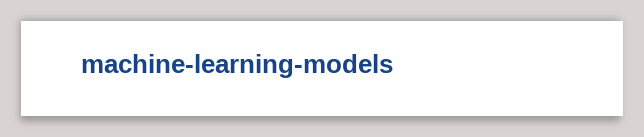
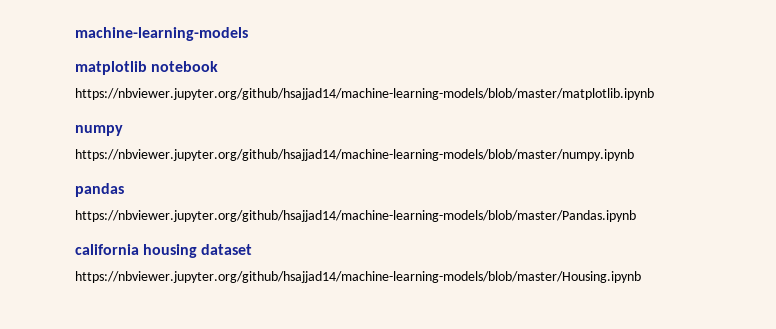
+ matplotlib notebook
+ https://nbviewer.jupyter.org/github/hsajjad14/machine-learning-models/blob/master/matplotlib.ipynb
+ numpy
+ https://nbviewer.jupyter.org/github/hsajjad14/machine-learning-models/blob/master/numpy.ipynb
+ pandas
+ https://nbviewer.jupyter.org/github/hsajjad14/machine-learning-models/blob/master/Pandas.ipynb
+ california housing dataset
+ https://nbviewer.jupyter.org/github/hsajjad14/machine-learning-models/blob/master/Housing.ipynb

